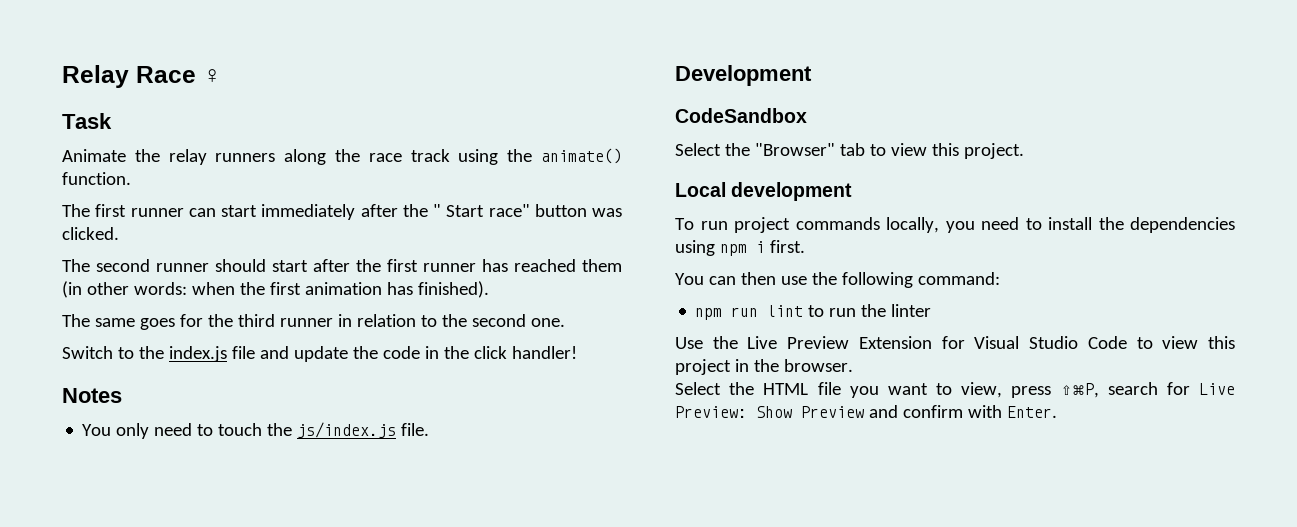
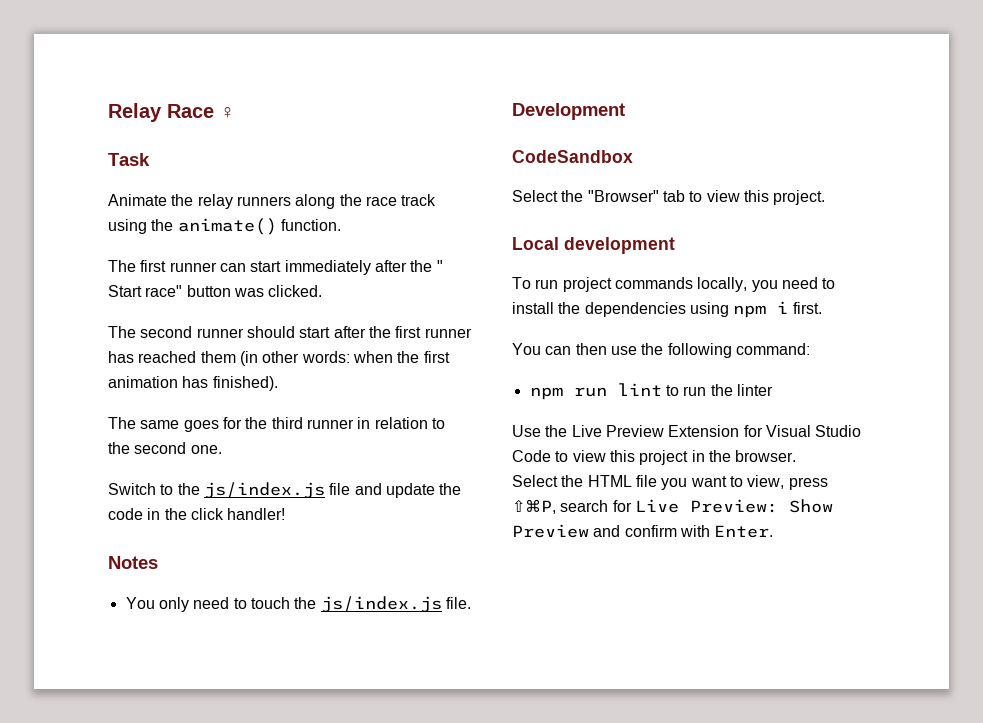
- Switch to the index.js file and update the code in the click handler!
+ Switch to the js/index.js file and update the code in the click handler!

